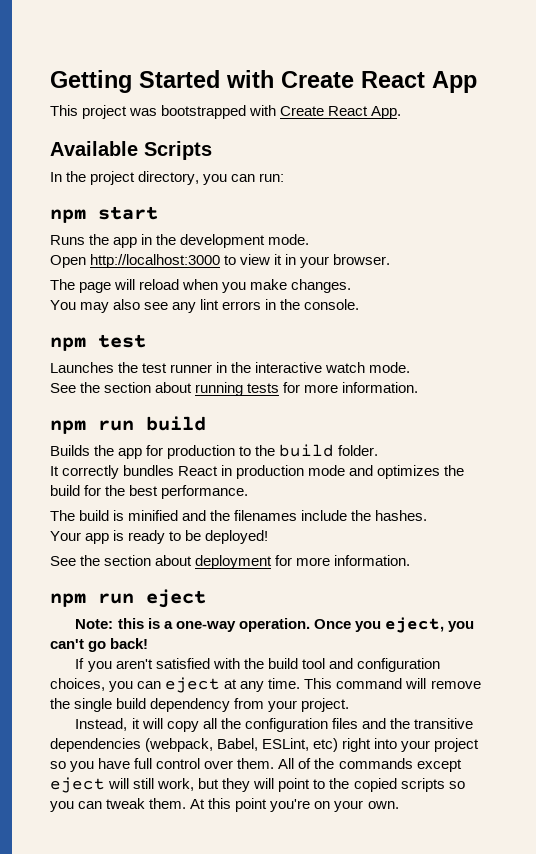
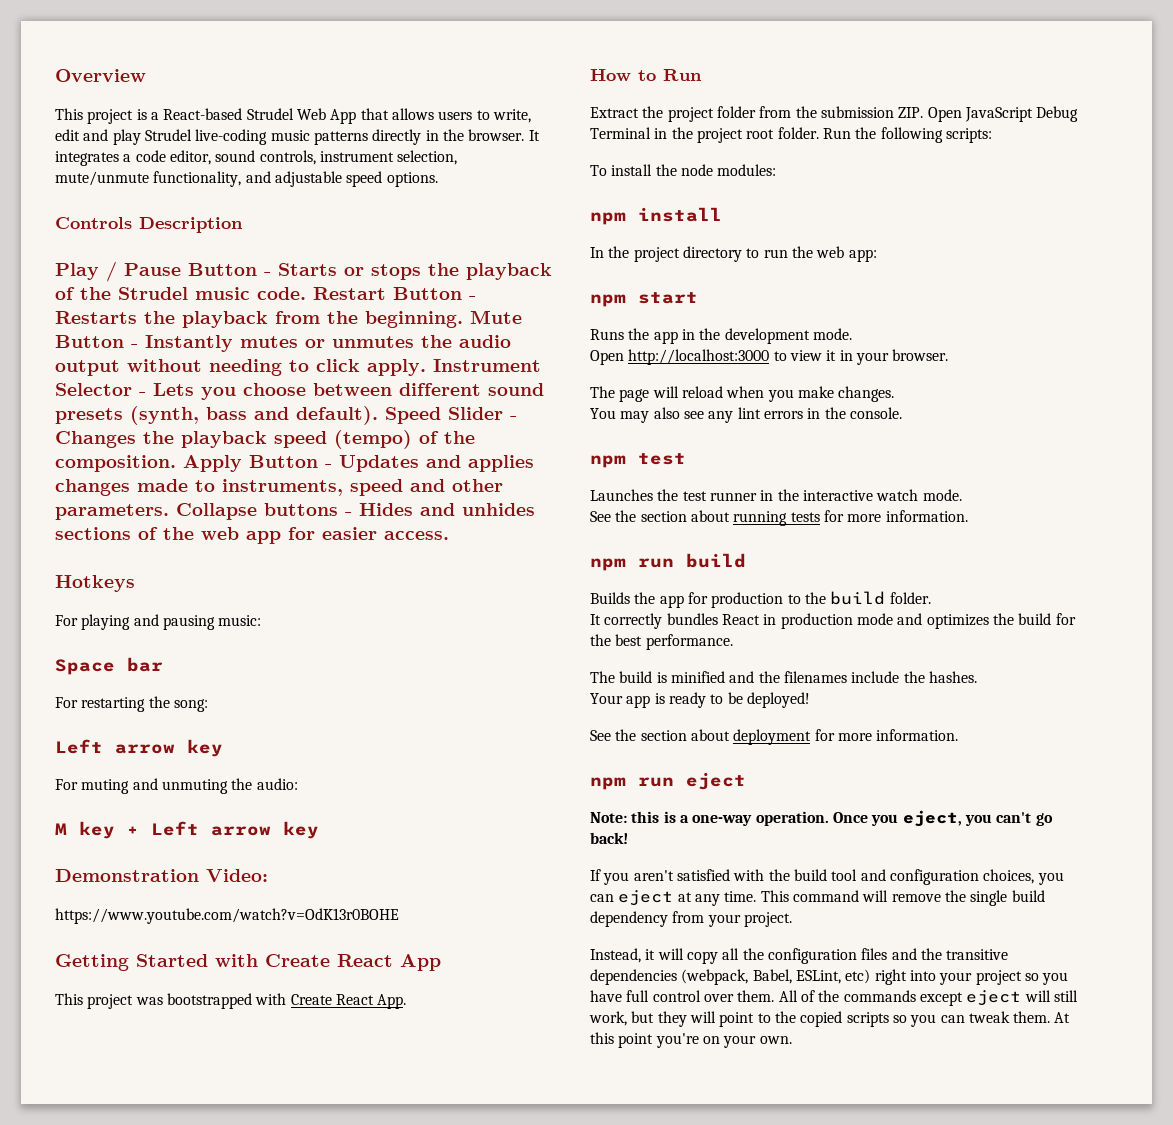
+ Overview
+ This project is a React-based Strudel Web App that allows users to write, edit and play Strudel live-coding music patterns directly in the browser. It integrates a code editor, sound controls, instrument selection, mute/unmute functionality, and adjustable speed options.
+ Controls Description
+ Play / Pause Button - Starts or stops the playback of the Strudel music code. Restart Button - Restarts the playback from the beginning. Mute Button - Instantly mutes or unmutes the audio output without needing to click apply. Instrument Selector - Lets you choose between different sound presets (synth, bass and default). Speed Slider - Changes the playback speed (tempo) of the composition. Apply Button - Updates and applies changes made to instruments, speed and other parameters. Collapse buttons - Hides and unhides sections of the web app for easier access.
+ Hotkeys
+ For playing and pausing music:
+ Space bar
+ For restarting the song:
+ Left arrow key
+ For muting and unmuting the audio:
+ M key + Left arrow key
+ Demonstration Video:
+ https://www.youtube.com/watch?v=OdK13r0BOHE
- Available Scripts
- In the project directory, you can run:
+ How to Run
+ Extract the project folder from the submission ZIP. Open JavaScript Debug Terminal in the project root folder. Run the following scripts:
+ To install the node modules:
+ npm install
+ In the project directory to run the web app:

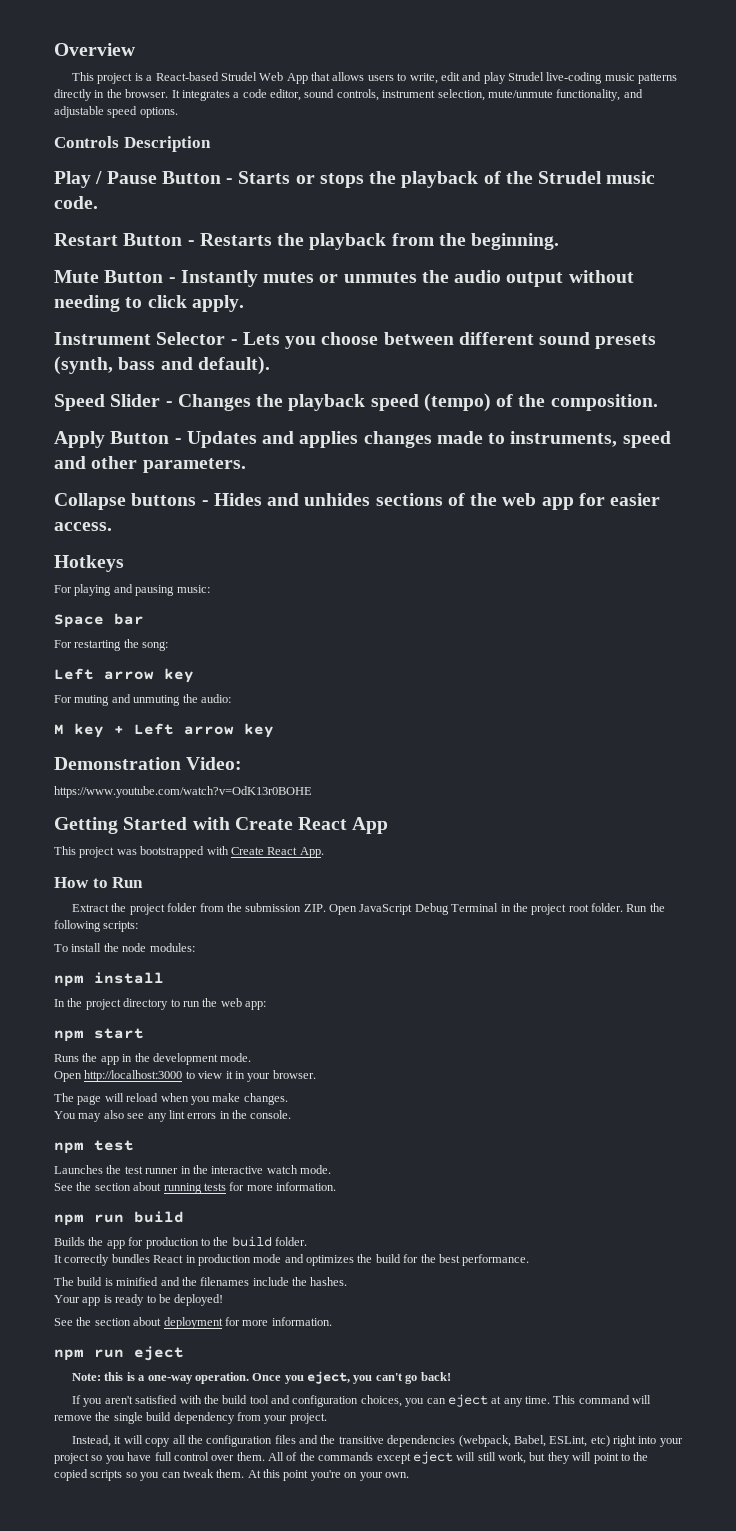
- Play / Pause Button - Starts or stops the playback of the Strudel music code. Restart Button - Restarts the playback from the beginning. Mute Button - Instantly mutes or unmutes the audio output without needing to click apply. Instrument Selector - Lets you choose between different sound presets (synth, bass and default). Speed Slider - Changes the playback speed (tempo) of the composition. Apply Button - Updates and applies changes made to instruments, speed and other parameters. Collapse buttons - Hides and unhides sections of the web app for easier access.
+ Play / Pause Button - Starts or stops the playback of the Strudel music code.
+ Restart Button - Restarts the playback from the beginning.
+ Mute Button - Instantly mutes or unmutes the audio output without needing to click apply.
+ Instrument Selector - Lets you choose between different sound presets (synth, bass and default).
+ Speed Slider - Changes the playback speed (tempo) of the composition.
+ Apply Button - Updates and applies changes made to instruments, speed and other parameters.
+ Collapse buttons - Hides and unhides sections of the web app for easier access.

